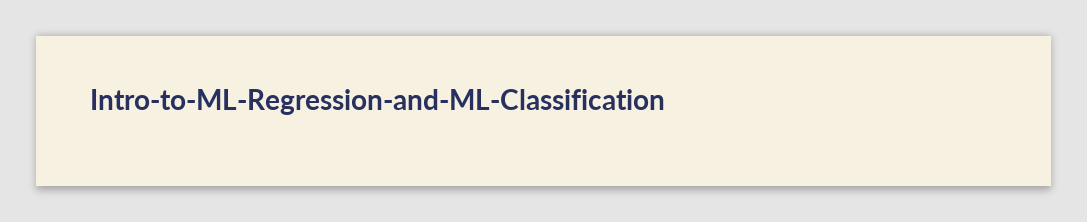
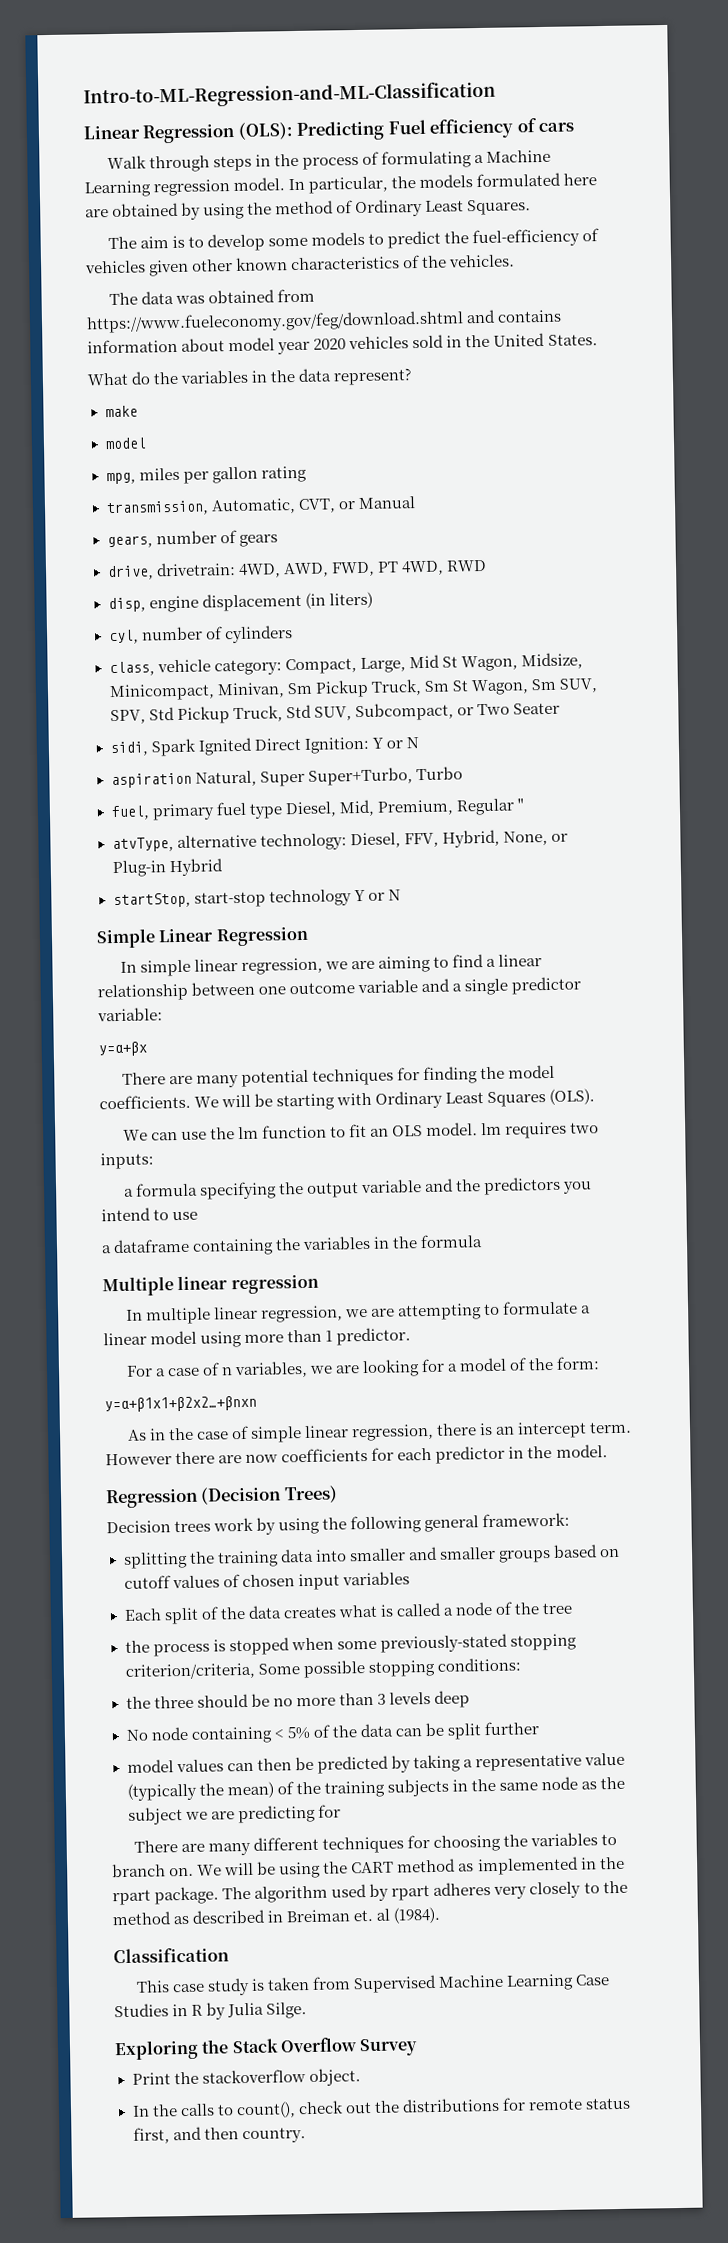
+ Linear Regression (OLS): Predicting Fuel efficiency of cars
+ Walk through steps in the process of formulating a Machine Learning regression model. In particular, the models formulated here are obtained by using the method of Ordinary Least Squares.
+ The aim is to develop some models to predict the fuel-efficiency of vehicles given other known characteristics of the vehicles.
+ The data was obtained from https://www.fueleconomy.gov/feg/download.shtml and contains information about model year 2020 vehicles sold in the United States.
+ What do the variables in the data represent?
+ make
+ model
+ mpg, miles per gallon rating
+ transmission, Automatic, CVT, or Manual
+ gears, number of gears
+ drive, drivetrain: 4WD, AWD, FWD, PT 4WD, RWD
+ disp, engine displacement (in liters)
+ cyl, number of cylinders
+ class, vehicle category: Compact, Large, Mid St Wagon, Midsize, Minicompact, Minivan, Sm Pickup Truck, Sm St Wagon, Sm SUV, SPV, Std Pickup Truck, Std SUV, Subcompact, or Two Seater
+ sidi, Spark Ignited Direct Ignition: Y or N
+ aspiration Natural, Super Super+Turbo, Turbo
+ fuel, primary fuel type Diesel, Mid, Premium, Regular "
+ atvType, alternative technology: Diesel, FFV, Hybrid, None, or Plug-in Hybrid
+ startStop, start-stop technology Y or N
+ Simple Linear Regression
+ In simple linear regression, we are aiming to find a linear relationship between one outcome variable and a single predictor variable:
+ y=α+βx
+ There are many potential techniques for finding the model coefficients. We will be starting with Ordinary Least Squares (OLS).
+ We can use the lm function to fit an OLS model. lm requires two inputs:
+ a formula specifying the output variable and the predictors you intend to use
+ a dataframe containing the variables in the formula
+ Multiple linear regression
+ In multiple linear regression, we are attempting to formulate a linear model using more than 1 predictor.
+ For a case of n variables, we are looking for a model of the form:
+ y=α+β1x1+β2x2…+βnxn
+ As in the case of simple linear regression, there is an intercept term. However there are now coefficients for each predictor in the model.
+ Regression (Decision Trees)
+ Decision trees work by using the following general framework:
+ splitting the training data into smaller and smaller groups based on cutoff values of chosen input variables
+ Each split of the data creates what is called a node of the tree
+ the process is stopped when some previously-stated stopping criterion/criteria, Some possible stopping conditions:
+ the three should be no more than 3 levels deep
+ No node containing < 5% of the data can be split further
+ model values can then be predicted by taking a representative value (typically the mean) of the training subjects in the same node as the subject we are predicting for
+ There are many different techniques for choosing the variables to branch on. We will be using the CART method as implemented in the rpart package. The algorithm used by rpart adheres very closely to the method as described in Breiman et. al (1984).
+ Classification
+ This case study is taken from Supervised Machine Learning Case Studies in R by Julia Silge.
+ Exploring the Stack Overflow Survey
+ Print the stackoverflow object.
+ In the calls to count(), check out the distributions for remote status first, and then country.

